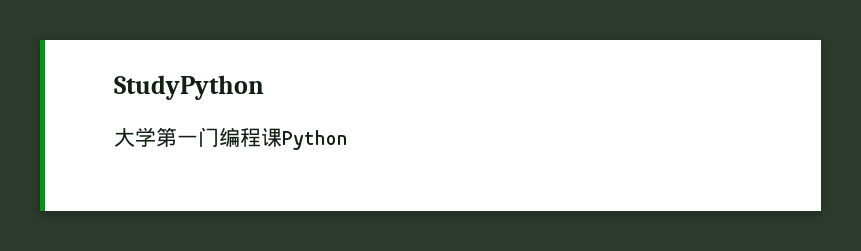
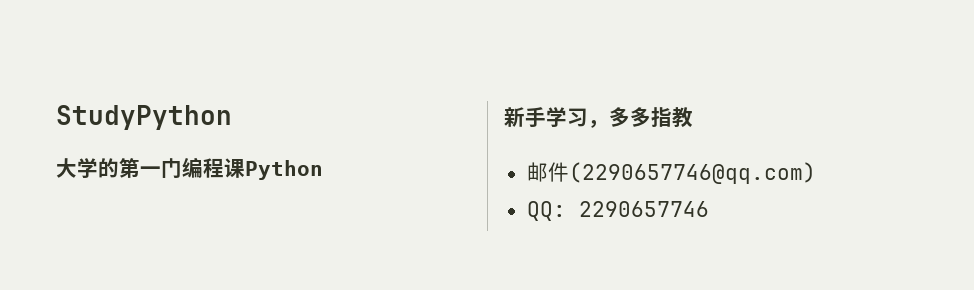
- 大学第一门编程课Python
+ 大学的第一门编程课Python
+ 新手学习，多多指教
+ 邮件(2290657746@qq.com)
+ QQ: 2290657746

